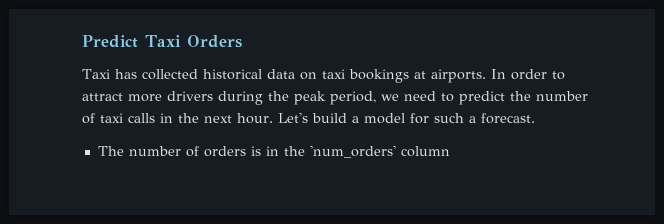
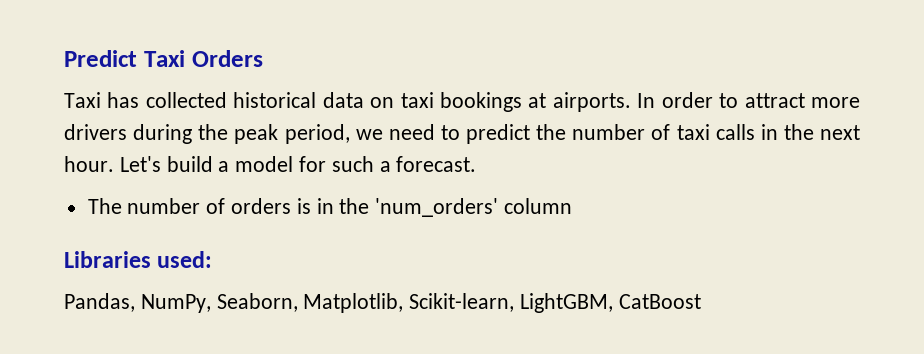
+ Libraries used:
+ Pandas, NumPy, Seaborn, Matplotlib, Scikit-learn, LightGBM, CatBoost

